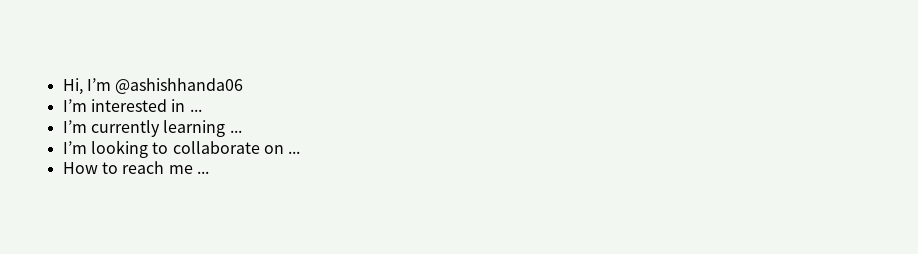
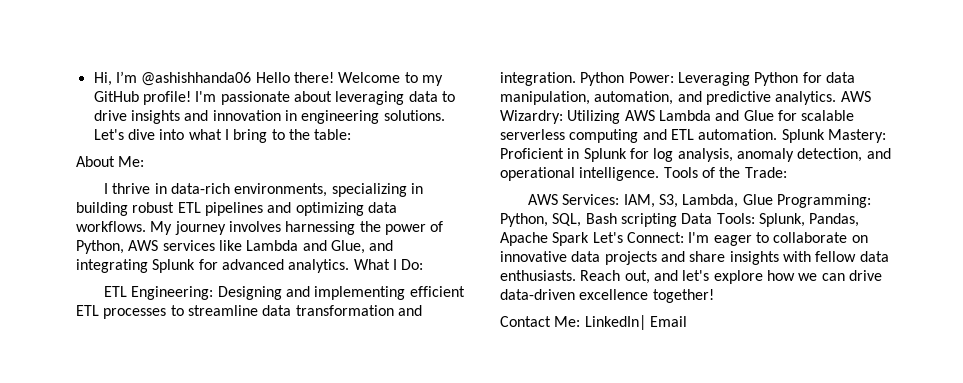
- Hi, I’m @ashishhanda06
- I’m interested in ...
- I’m currently learning ...
- I’m looking to collaborate on ...
- How to reach me ...
+ Hi, I’m @ashishhanda06 Hello there! Welcome to my GitHub profile! I'm passionate about leveraging data to drive insights and innovation in engineering solutions. Let's dive into what I bring to the table:
+ About Me:
+ I thrive in data-rich environments, specializing in building robust ETL pipelines and optimizing data workflows. My journey involves harnessing the power of Python, AWS services like Lambda and Glue, and integrating Splunk for advanced analytics. What I Do:
+ ETL Engineering: Designing and implementing efficient ETL processes to streamline data transformation and integration. Python Power: Leveraging Python for data manipulation, automation, and predictive analytics. AWS Wizardry: Utilizing AWS Lambda and Glue for scalable serverless computing and ETL automation. Splunk Mastery: Proficient in Splunk for log analysis, anomaly detection, and operational intelligence. Tools of the Trade:
+ AWS Services: IAM, S3, Lambda, Glue Programming: Python, SQL, Bash scripting Data Tools: Splunk, Pandas, Apache Spark Let's Connect: I'm eager to collaborate on innovative data projects and share insights with fellow data enthusiasts. Reach out, and let's explore how we can drive data-driven excellence together!
+ Contact Me: LinkedIn| Email

